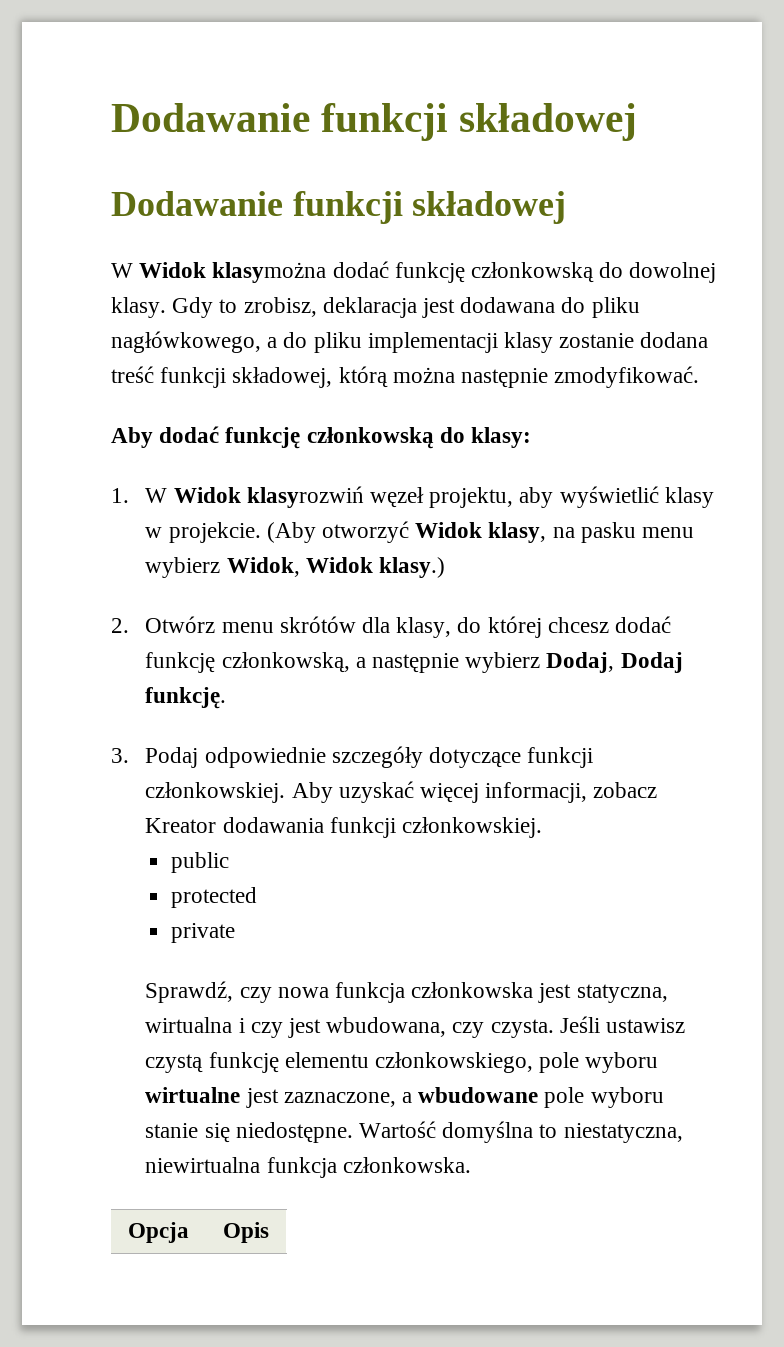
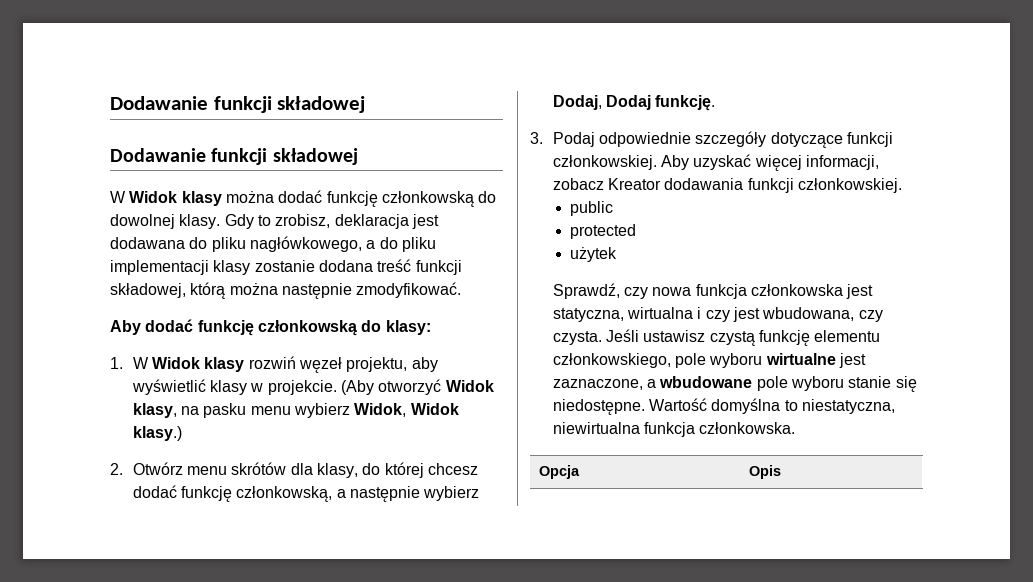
- W Widok klasymożna dodać funkcję członkowską do dowolnej klasy.
+ W Widok klasy można dodać funkcję członkowską do dowolnej klasy.
- 1. W Widok klasyrozwiń węzeł projektu, aby wyświetlić klasy w projekcie.
+ 1. W Widok klasy rozwiń węzeł projektu, aby wyświetlić klasy w projekcie.
- private
+ użytek

